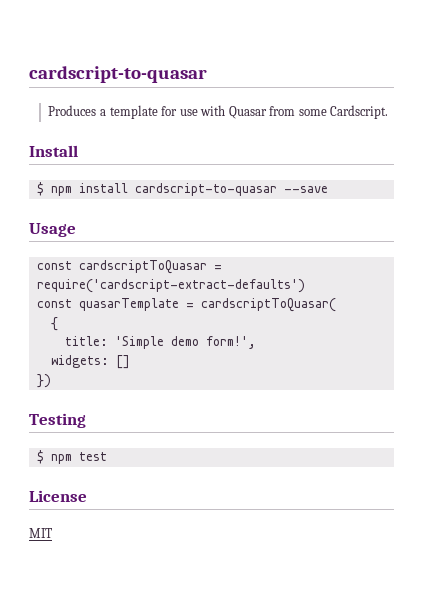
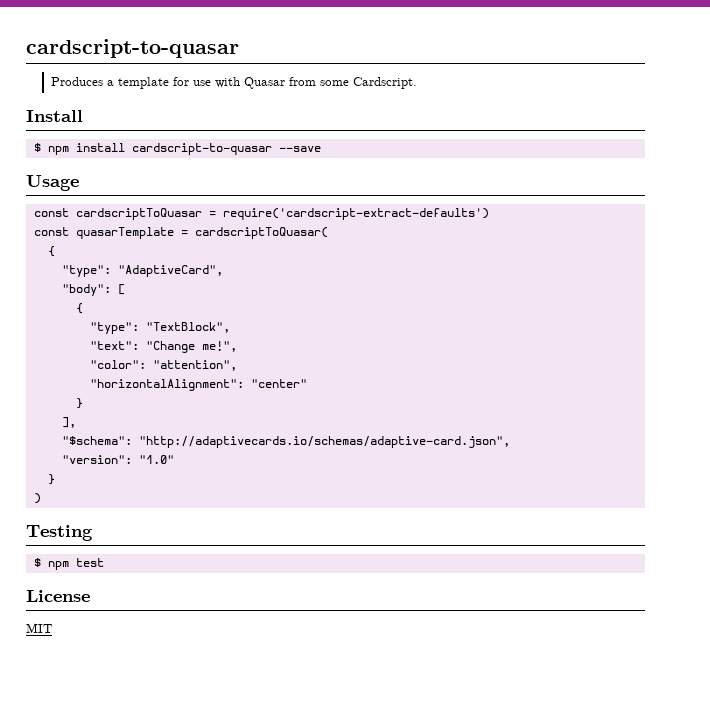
- title: 'Simple demo form!',
- widgets: []
- })
+ "type": "AdaptiveCard",
+ "body": [
+ {
+ "type": "TextBlock",
+ "text": "Change me!",
+ "color": "attention",
+ "horizontalAlignment": "center"
+ }
+ ],
+ "$schema": "http://adaptivecards.io/schemas/adaptive-card.json",
+ "version": "1.0"
+ }
+ )

